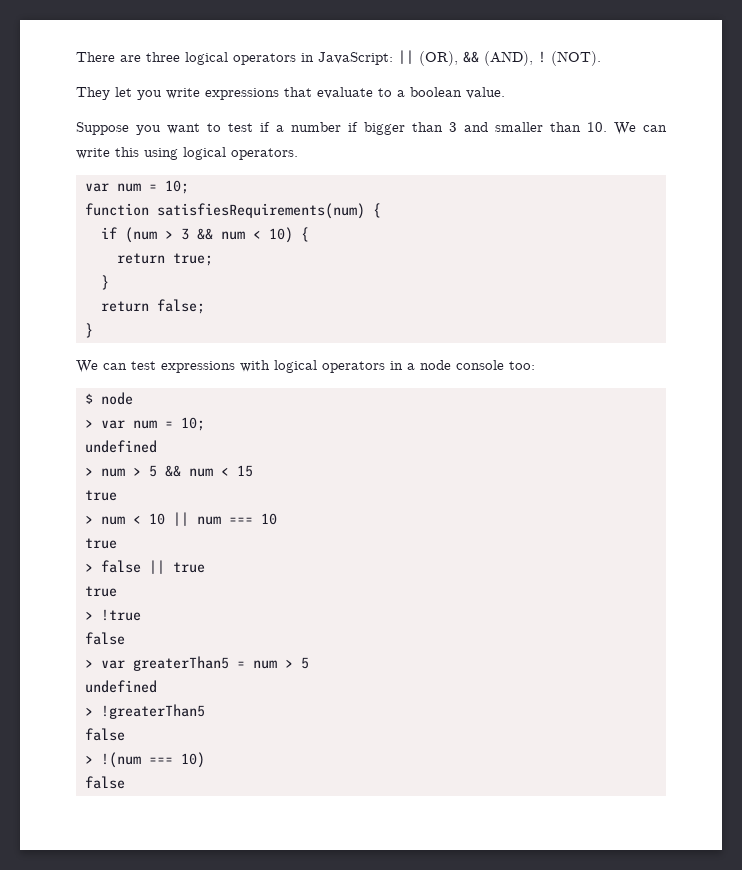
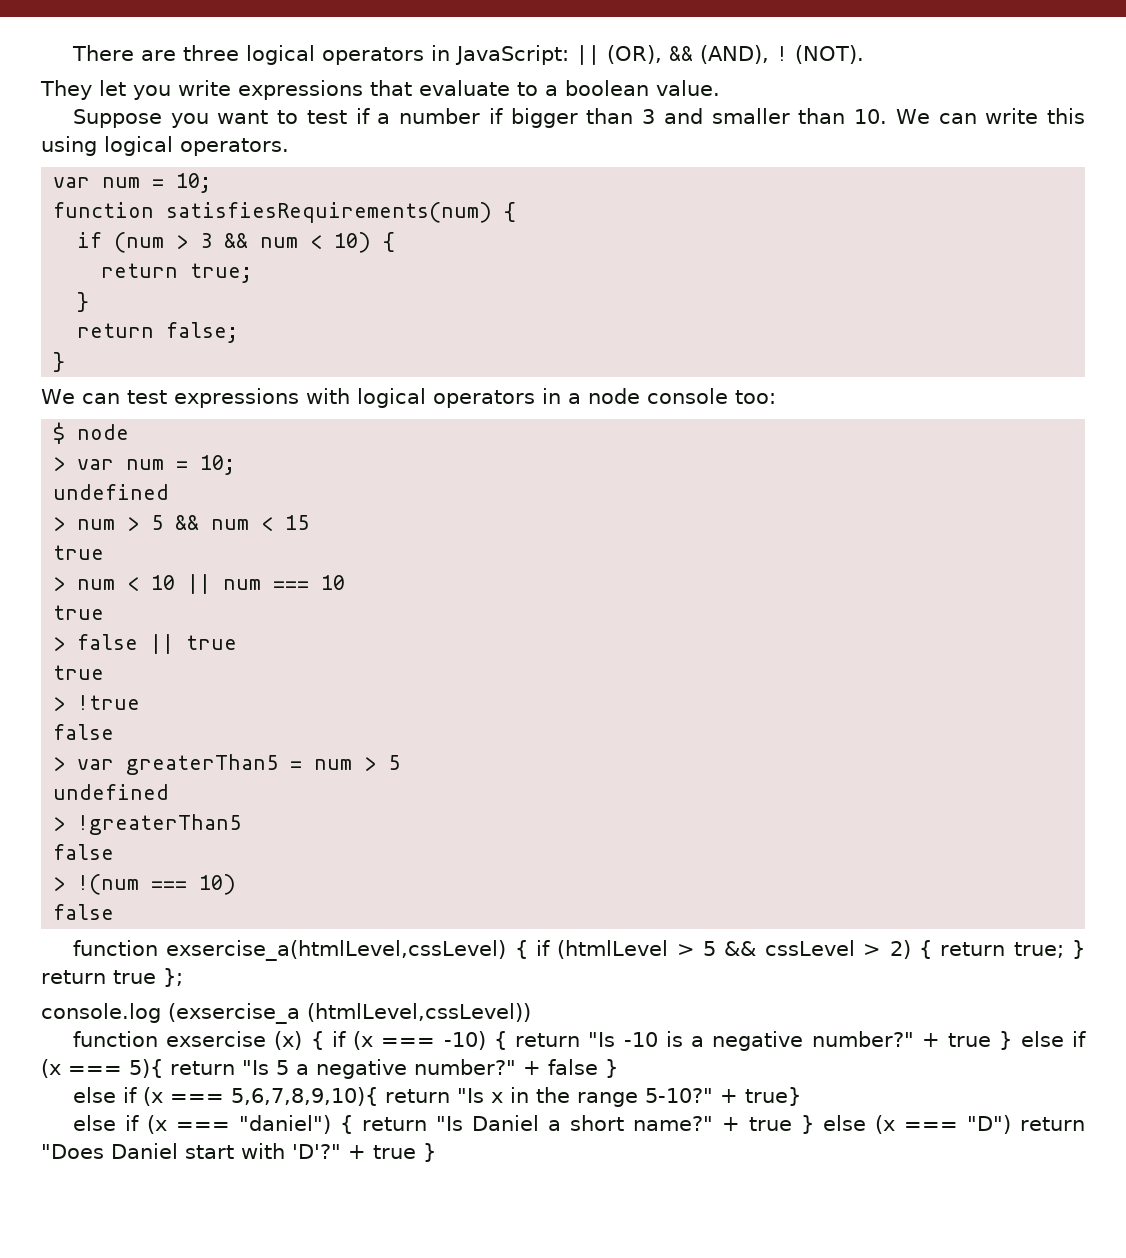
+ function exsercise_a(htmlLevel,cssLevel) { if (htmlLevel > 5 && cssLevel > 2) { return true; } return true };
+ console.log (exsercise_a (htmlLevel,cssLevel))
+ function exsercise (x) { if (x === -10) { return "Is -10 is a negative number?" + true } else if (x === 5){ return "Is 5 a negative number?" + false }
+ else if (x === 5,6,7,8,9,10){ return "Is x in the range 5-10?" + true}
+ else if (x === "daniel") { return "Is Daniel a short name?" + true } else (x === "D") return "Does Daniel start with 'D'?" + true }

